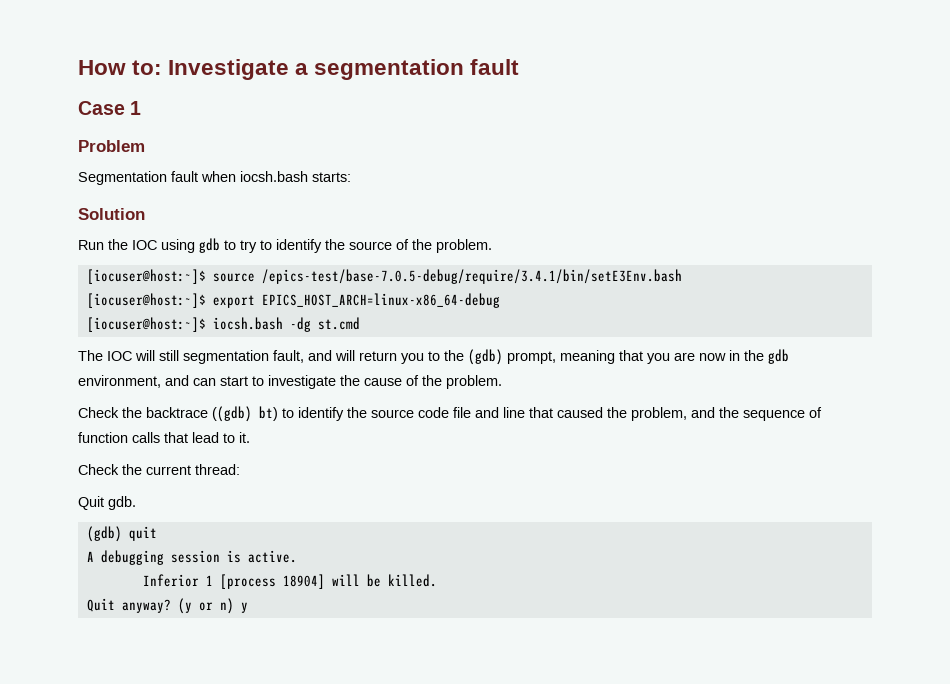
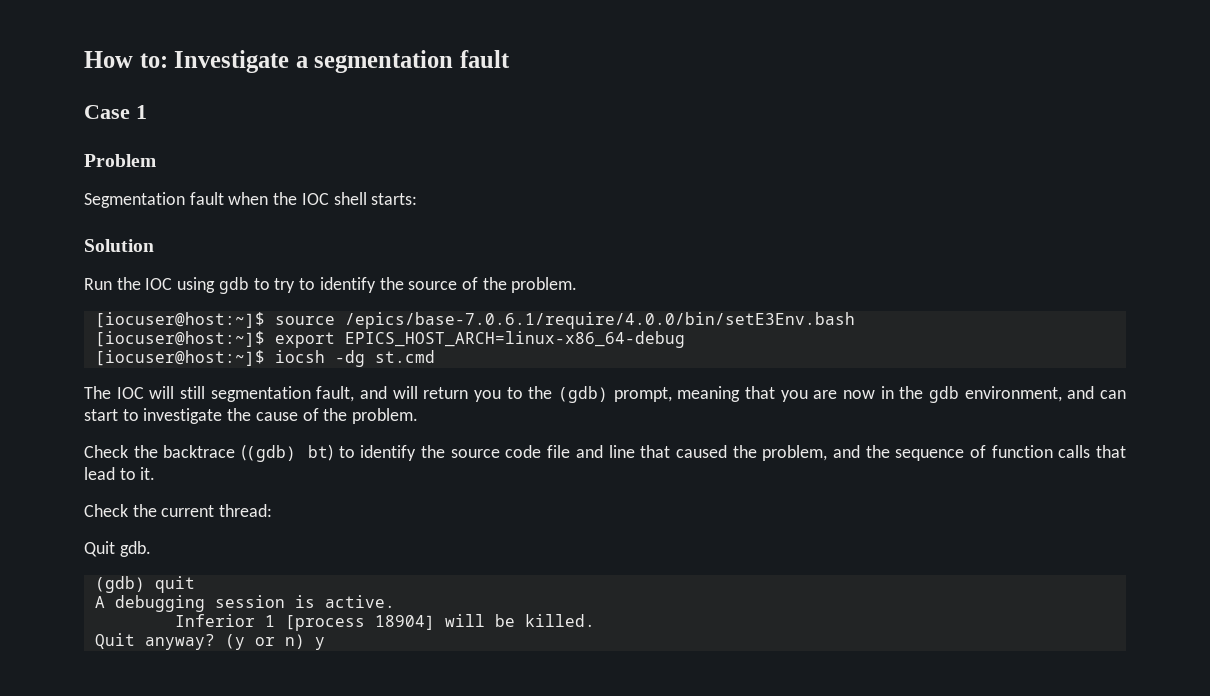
- Segmentation fault when iocsh.bash starts:
+ Segmentation fault when the IOC shell starts:
- [iocuser@host:~]$ source /epics-test/base-7.0.5-debug/require/3.4.1/bin/setE3Env.bash
+ [iocuser@host:~]$ source /epics/base-7.0.6.1/require/4.0.0/bin/setE3Env.bash
- [iocuser@host:~]$ iocsh.bash -dg st.cmd
+ [iocuser@host:~]$ iocsh -dg st.cmd

